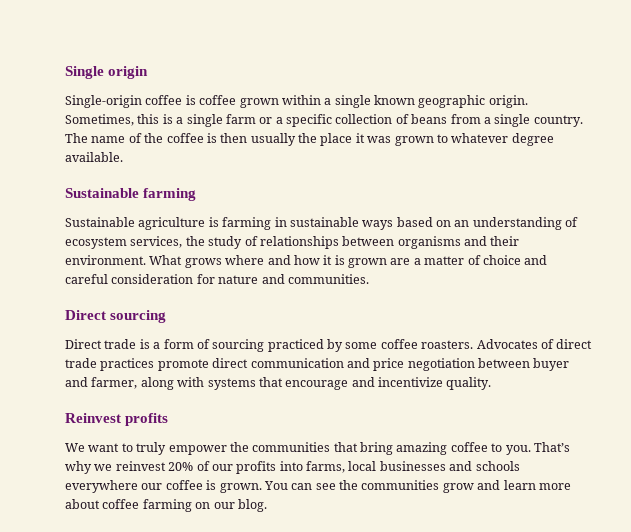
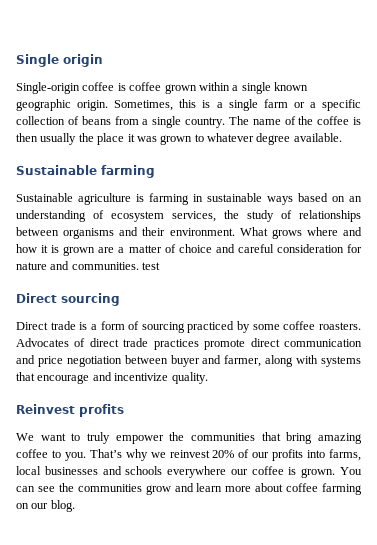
- What grows where and how it is grown are a matter of choice and careful consideration for nature and communities.
+ What grows where and how it is grown are a matter of choice and careful consideration for nature and communities. test

